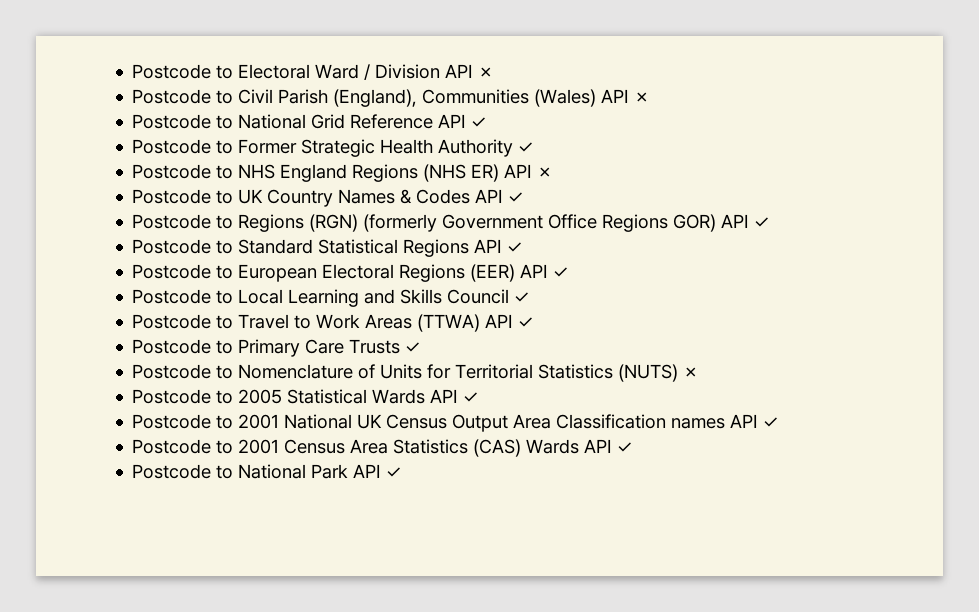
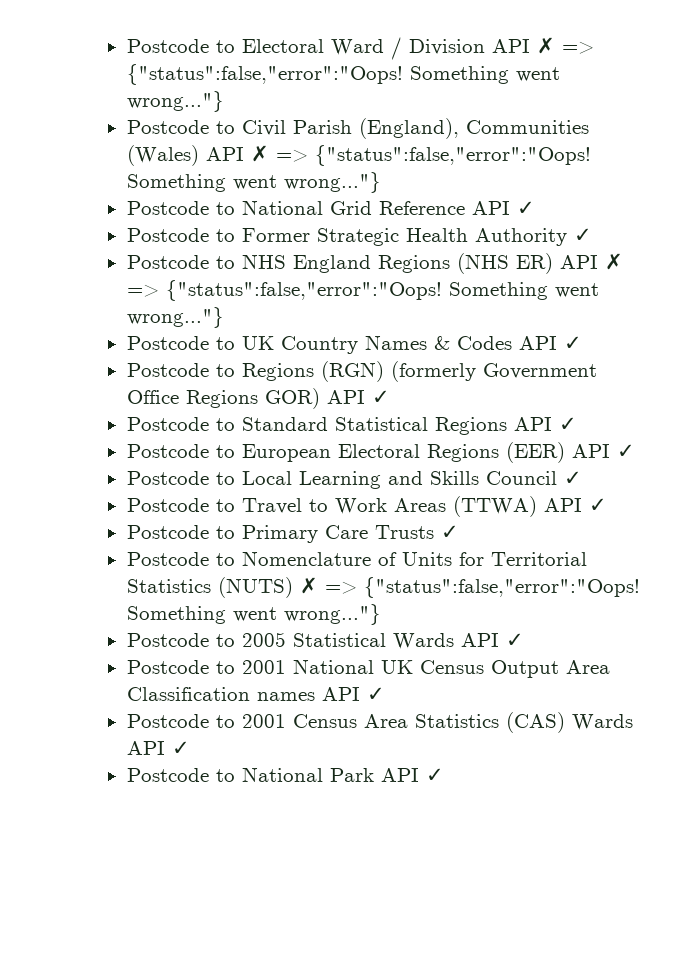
- Postcode to Electoral Ward / Division API ✗
+ Postcode to Electoral Ward / Division API ✗ => {"status":false,"error":"Oops! Something went wrong..."}
- Postcode to Civil Parish (England), Communities (Wales) API ✗
+ Postcode to Civil Parish (England), Communities (Wales) API ✗ => {"status":false,"error":"Oops! Something went wrong..."}
- Postcode to NHS England Regions (NHS ER) API ✗
+ Postcode to NHS England Regions (NHS ER) API ✗ => {"status":false,"error":"Oops! Something went wrong..."}
- Postcode to Nomenclature of Units for Territorial Statistics (NUTS) ✗
+ Postcode to Nomenclature of Units for Territorial Statistics (NUTS) ✗ => {"status":false,"error":"Oops! Something went wrong..."}

